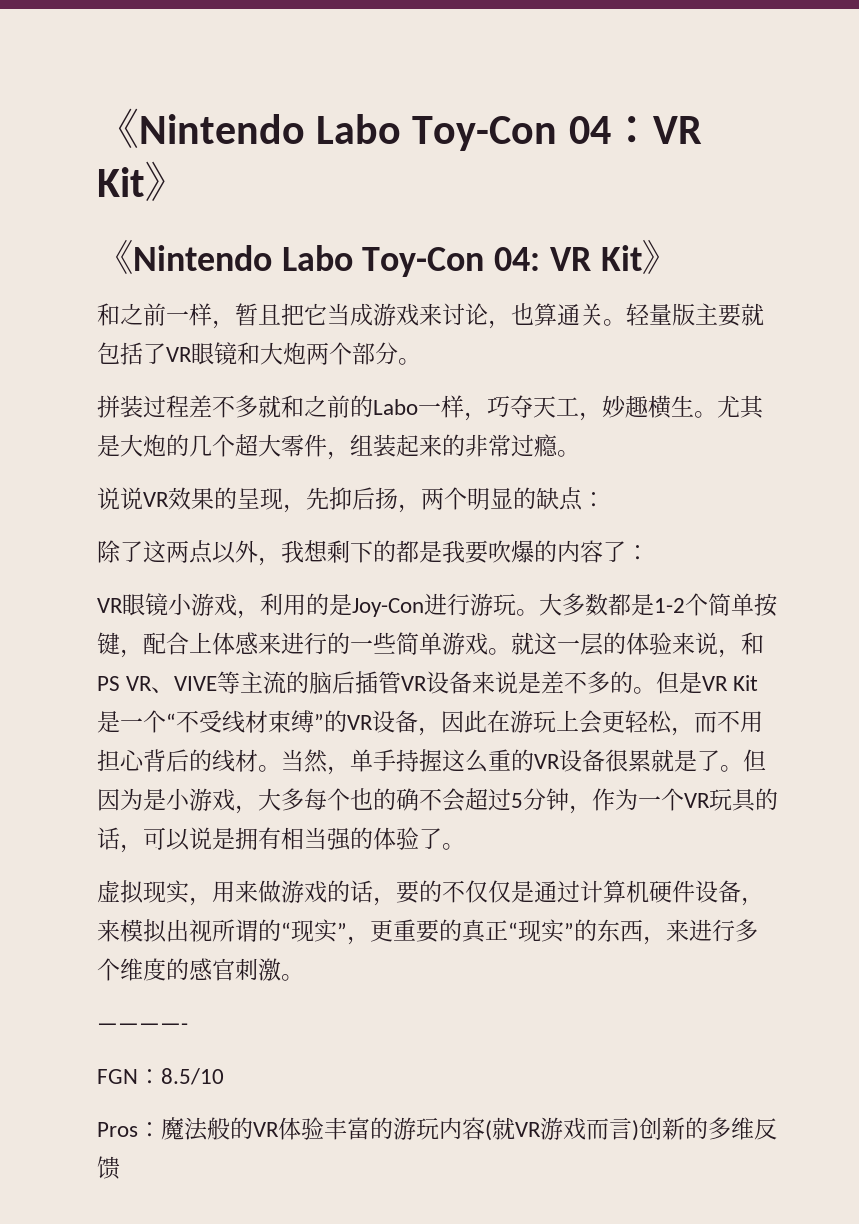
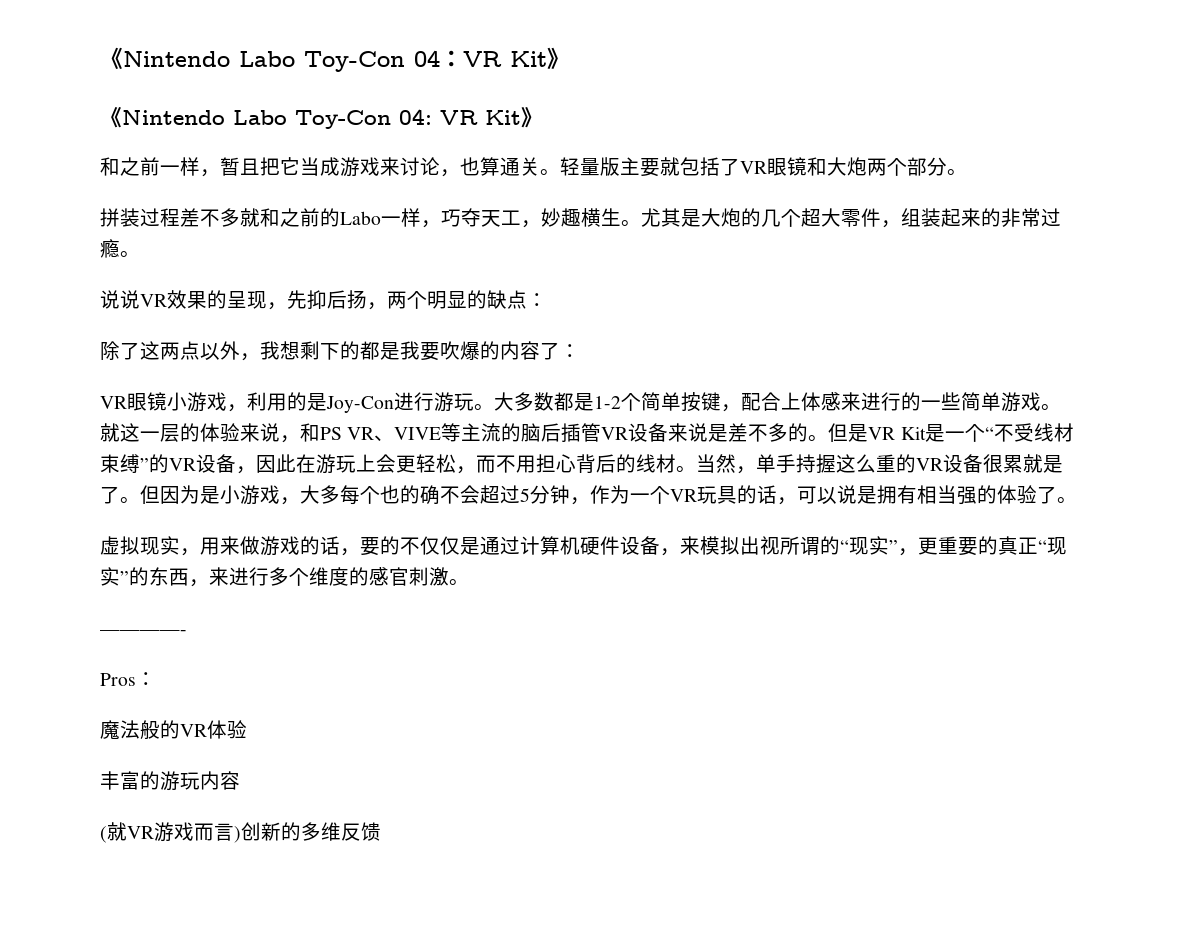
- FGN：8.5/10
- Pros：魔法般的VR体验丰富的游玩内容(就VR游戏而言)创新的多维反馈
+ Pros：
+ 魔法般的VR体验
+ 丰富的游玩内容
+ (就VR游戏而言)创新的多维反馈

